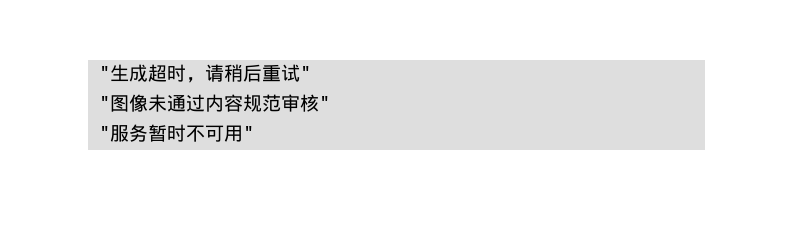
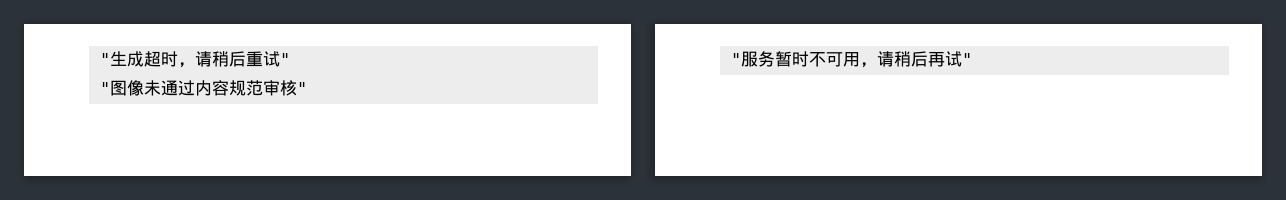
- "服务暂时不可用"
+ "服务暂时不可用，请稍后再试"

